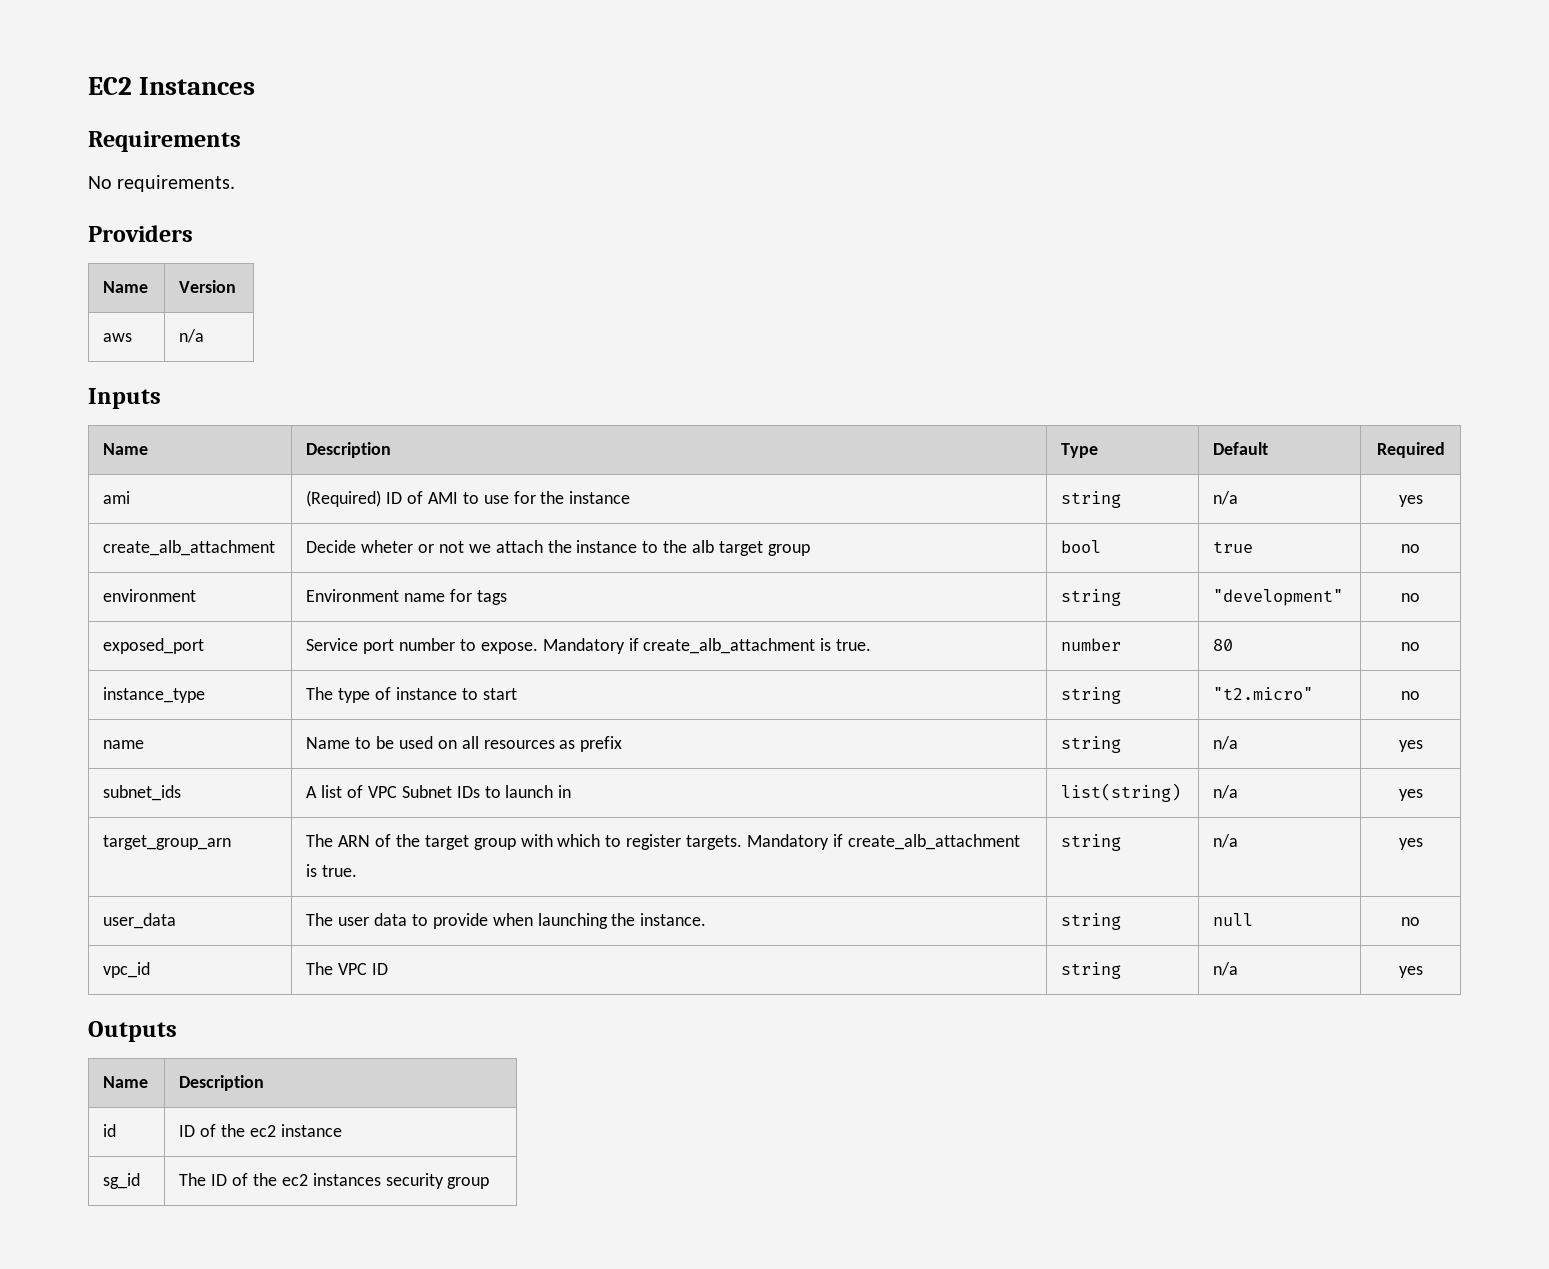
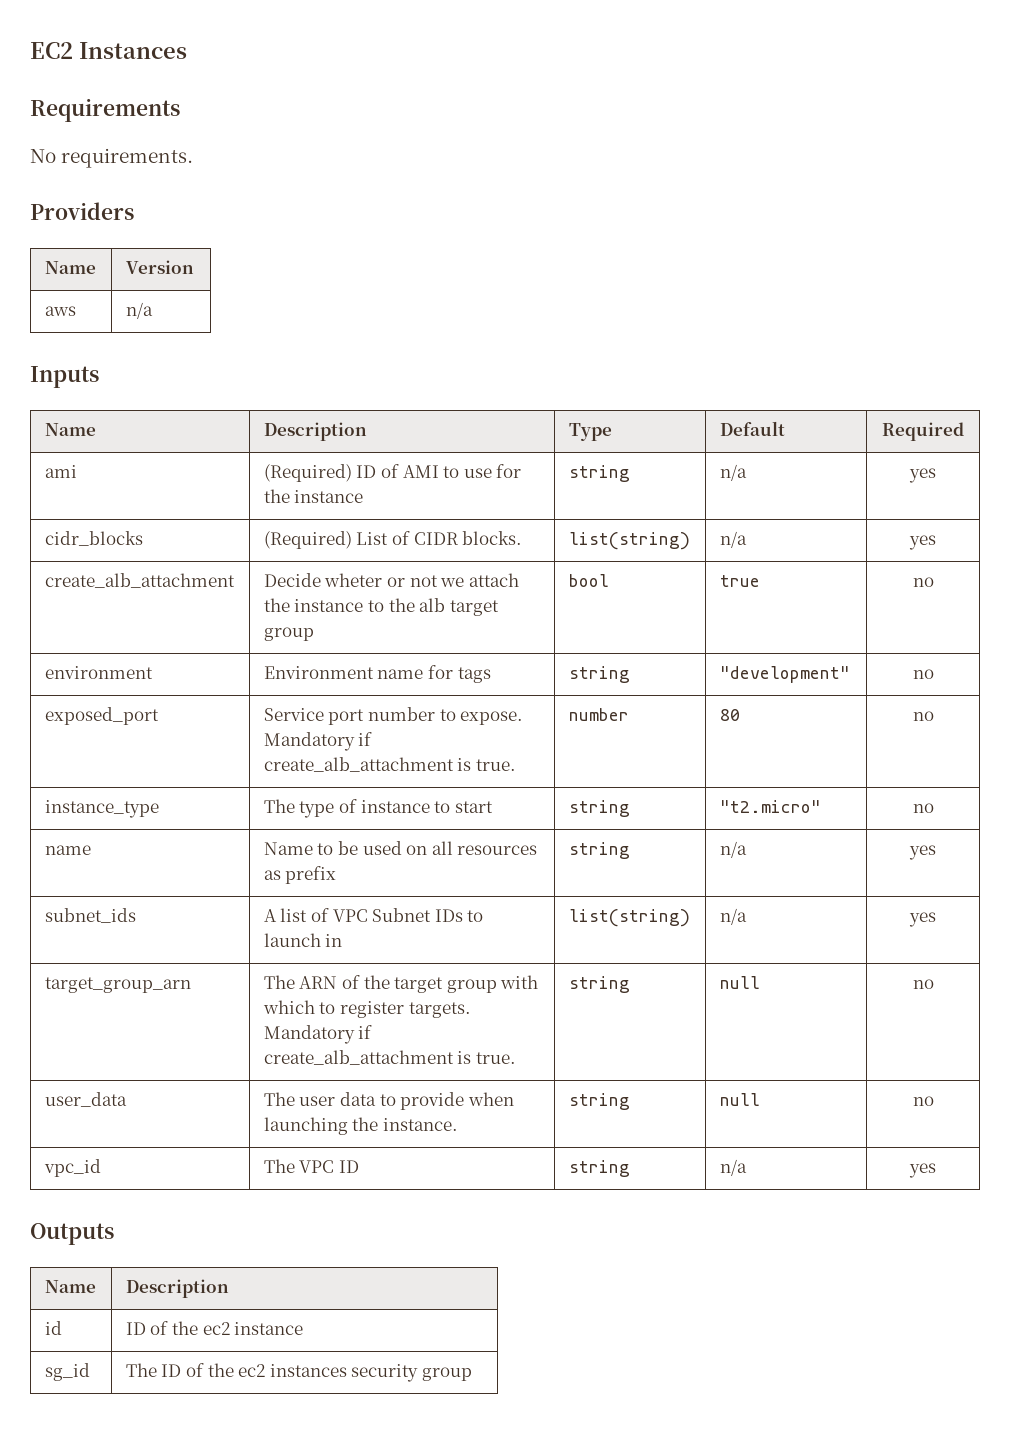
+ cidr_blocks | (Required) List of CIDR blocks. | list(string) | n/a | yes
- target_group_arn | The ARN of the target group with which to register targets. Mandatory if create_alb_attachment is true. | string | n/a | yes
+ target_group_arn | The ARN of the target group with which to register targets. Mandatory if create_alb_attachment is true. | string | null | no

